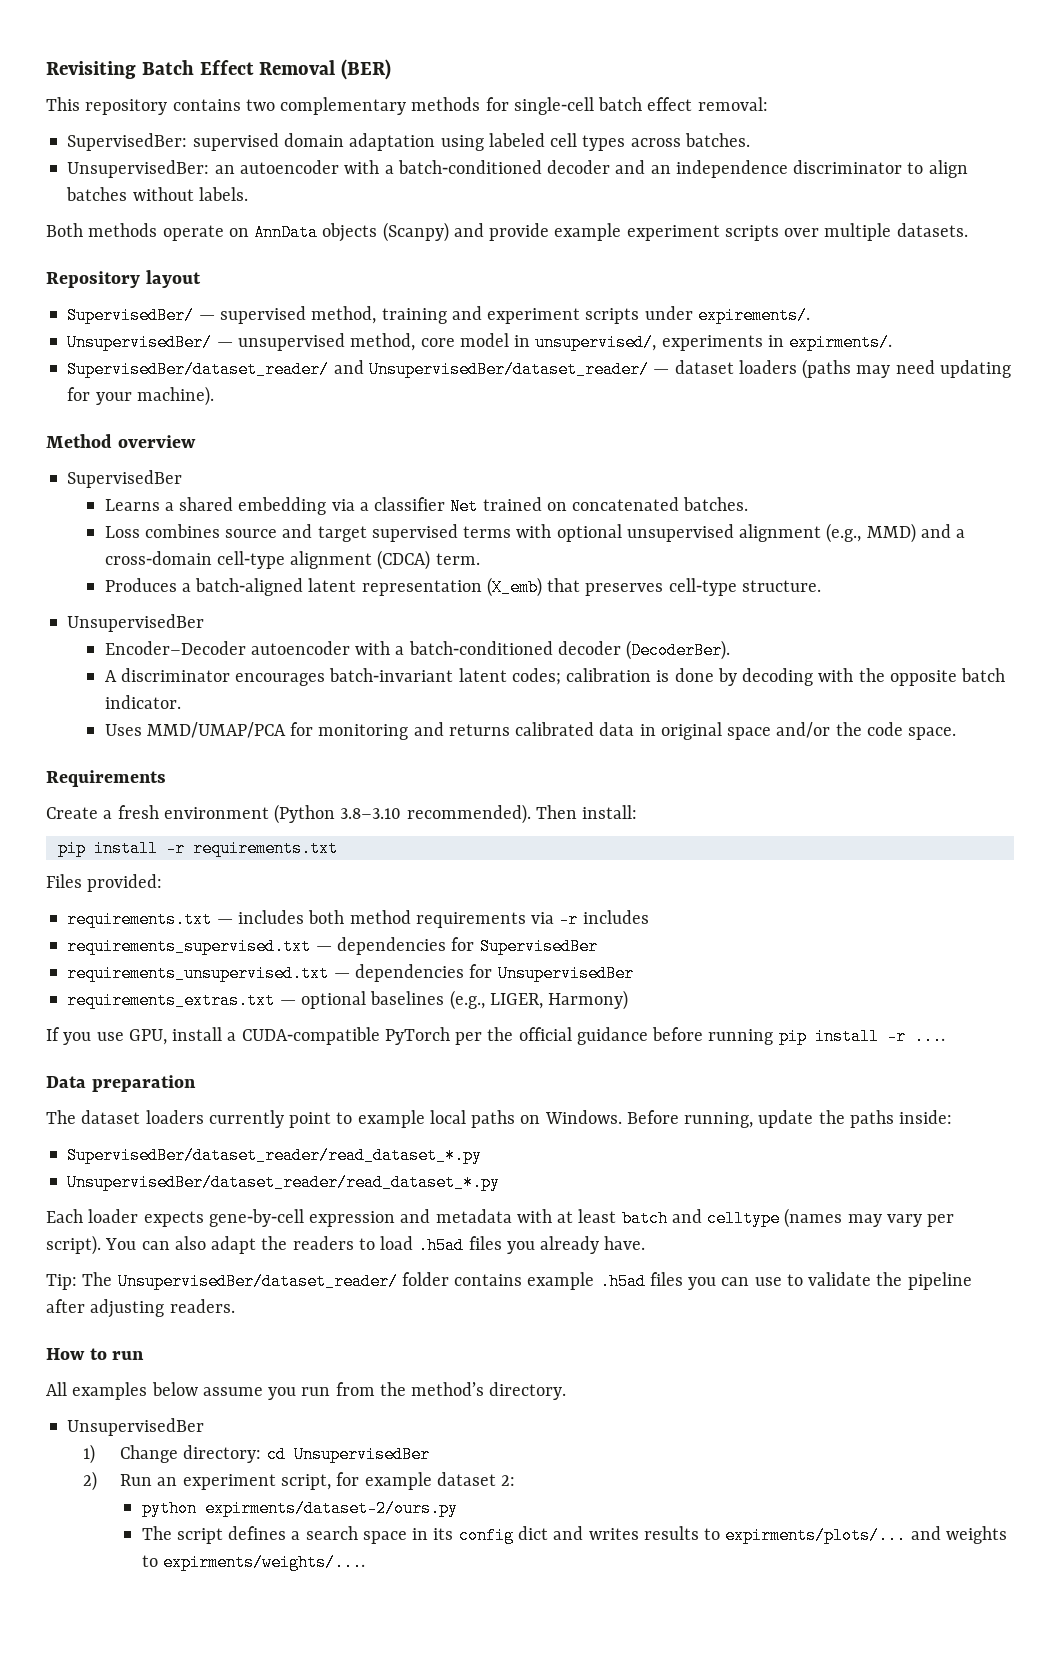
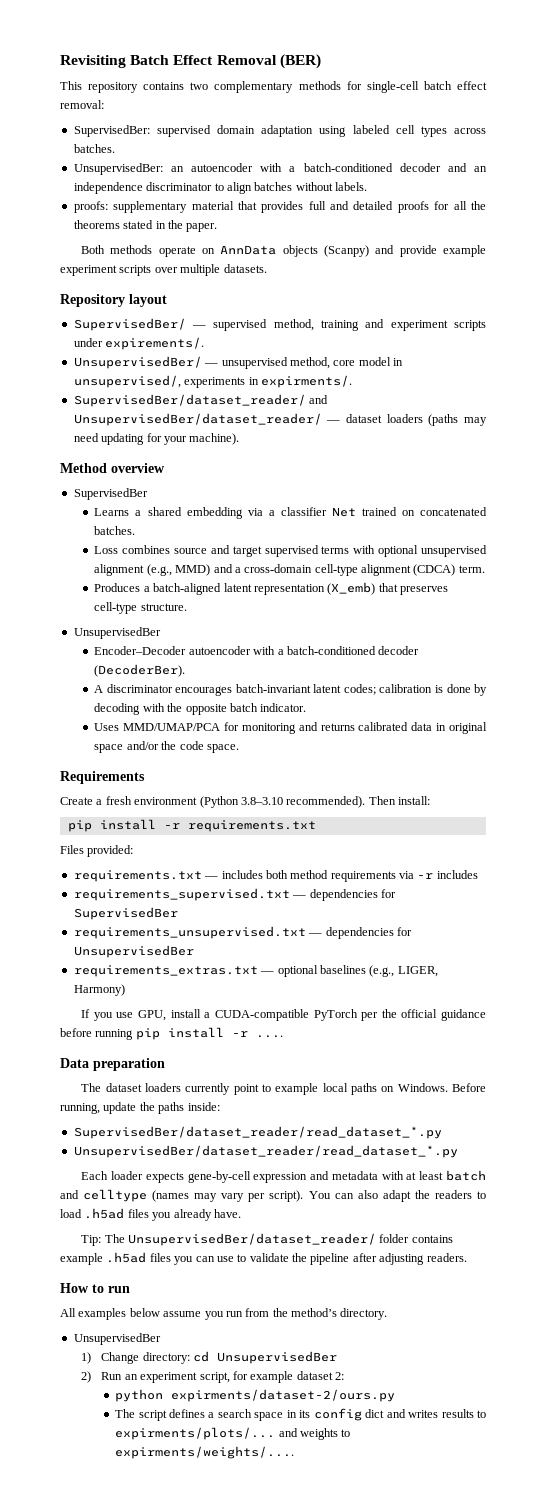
+ proofs: supplementary material that provides full and detailed proofs for all the theorems stated in the paper.

